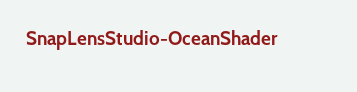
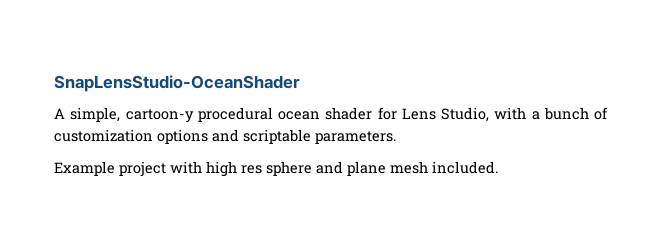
+ A simple, cartoon-y procedural ocean shader for Lens Studio, with a bunch of customization options and scriptable parameters.
+ Example project with high res sphere and plane mesh included.

